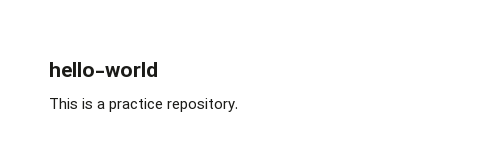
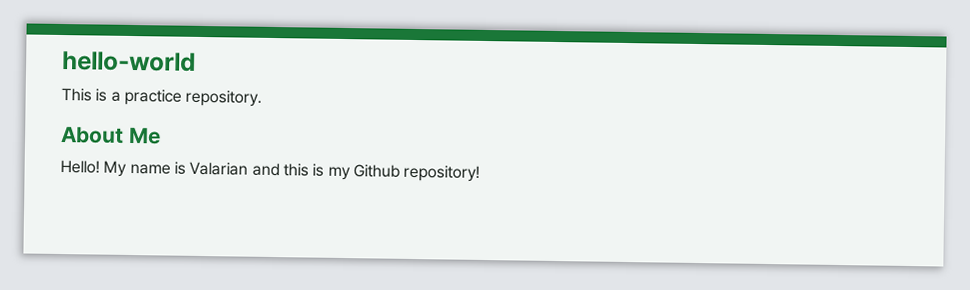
+ About Me
+ Hello! My name is Valarian and this is my Github repository!

